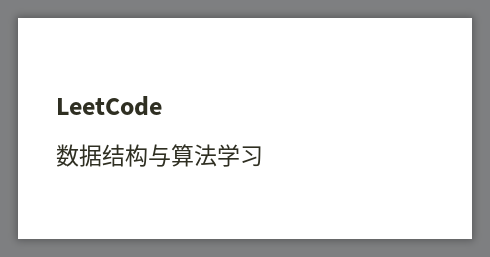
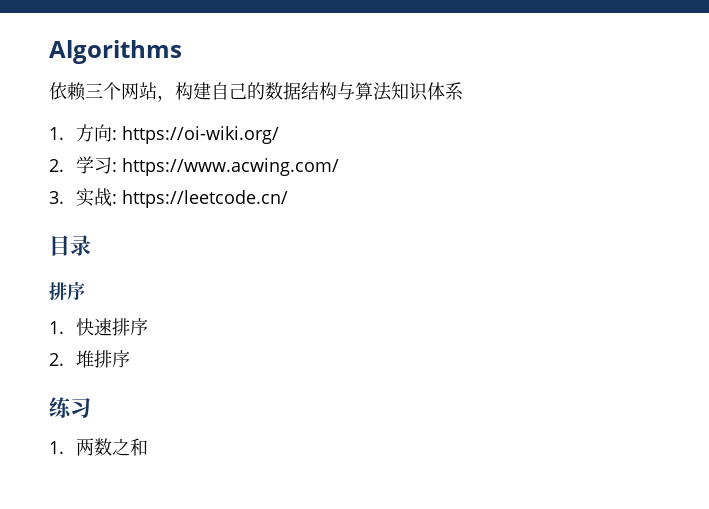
- LeetCode
- 数据结构与算法学习
+ Algorithms
+ 依赖三个网站，构建自己的数据结构与算法知识体系
+ 1.方向: https://oi-wiki.org/
+ 2.学习: https://www.acwing.com/
+ 3.实战: https://leetcode.cn/
+ 目录
+ 排序
+ 1.快速排序
+ 2.堆排序
+ 练习
+ 1.两数之和

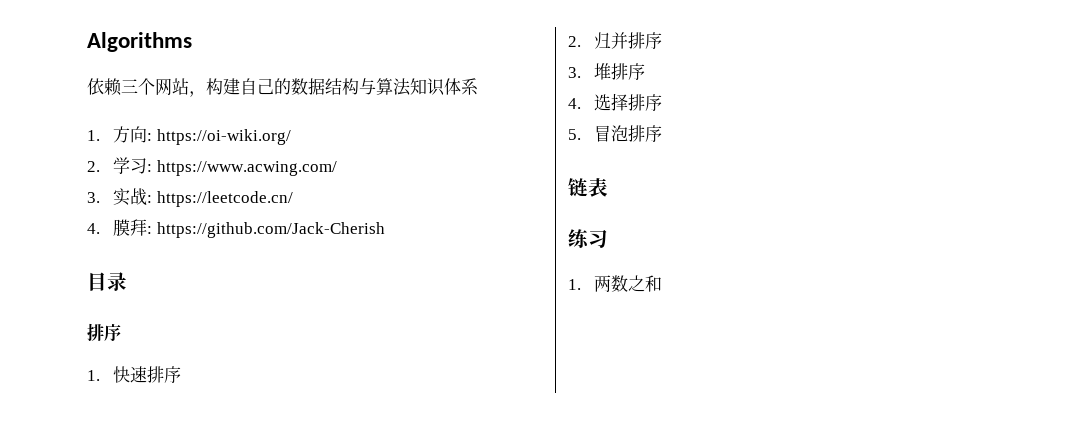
+ 4.膜拜: https://github.com/Jack-Cherish
- 2.堆排序
+ 2.归并排序
+ 3.堆排序
+ 4.选择排序
+ 5.冒泡排序
+ 链表

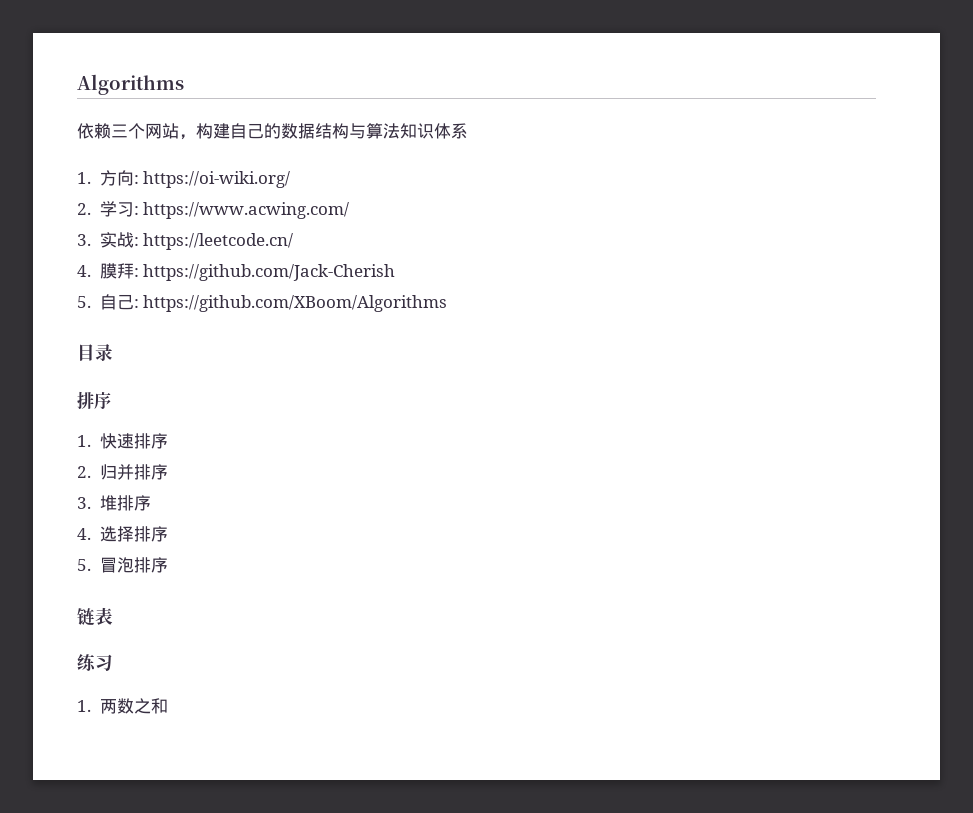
+ 5.自己: https://github.com/XBoom/Algorithms

